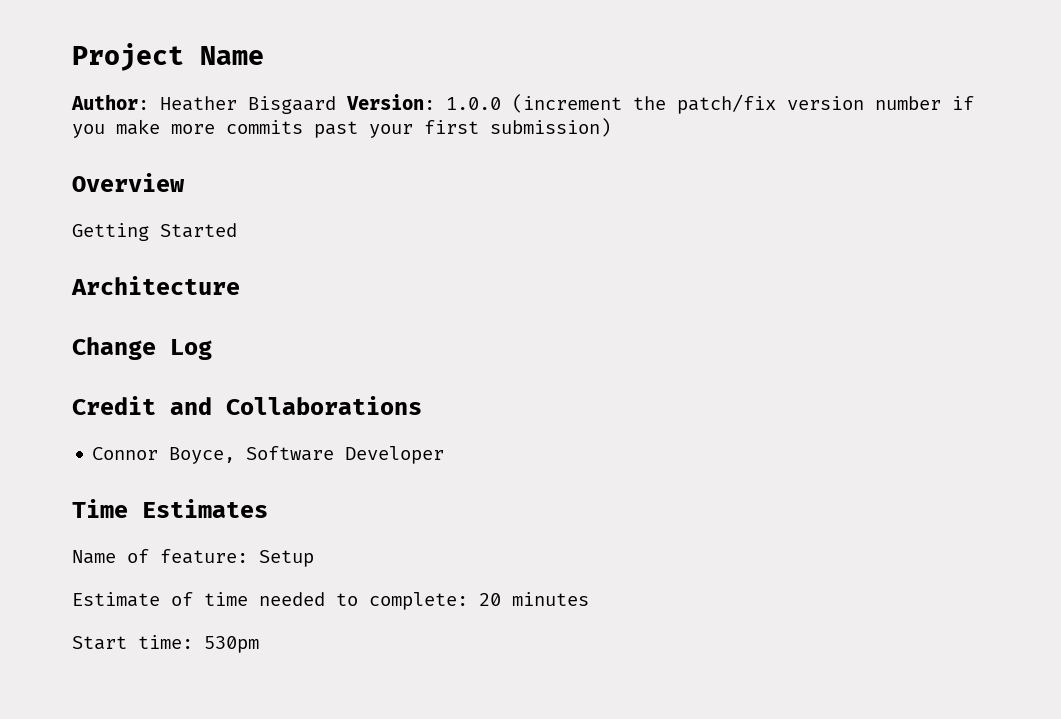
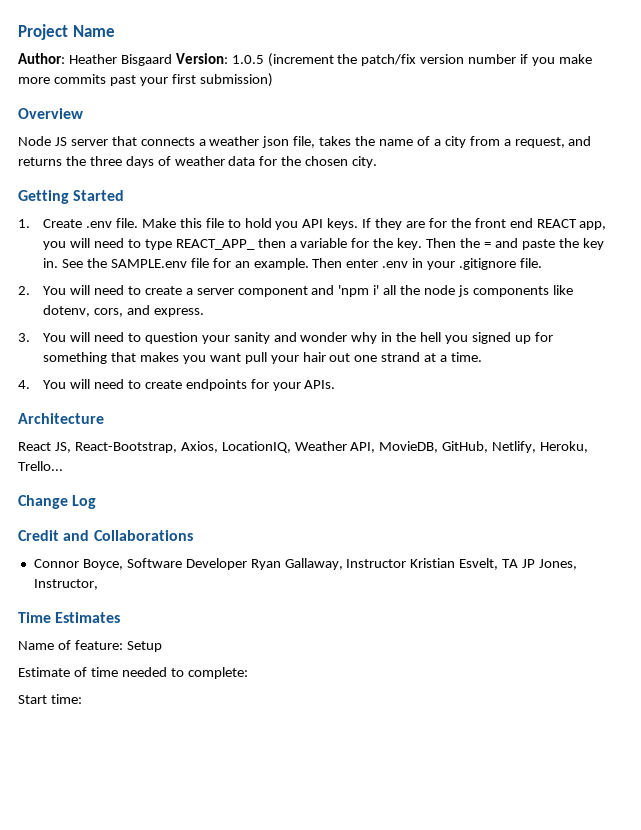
- Author: Heather Bisgaard Version: 1.0.0 (increment the patch/fix version number if you make more commits past your first submission)
+ Author: Heather Bisgaard Version: 1.0.5 (increment the patch/fix version number if you make more commits past your first submission)
+ Node JS server that connects a weather json file, takes the name of a city from a request, and returns the three days of weather data for the chosen city.
  Getting Started
+ 1. Create .env file. Make this file to hold you API keys. If they are for the front end REACT app, you will need to type REACT_APP_ then a variable for the key. Then the = and paste the key in. See the SAMPLE.env file for an example. Then enter .env in your .gitignore file.
+ 2. You will need to create a server component and 'npm i' all the node js components like dotenv, cors, and express.
+ 3. You will need to question your sanity and wonder why in the hell you signed up for something that makes you want pull your hair out one strand at a time.
+ 4. You will need to create endpoints for your APIs.
  Architecture
+ React JS, React-Bootstrap, Axios, LocationIQ, Weather API, MovieDB, GitHub, Netlify, Heroku, Trello...
- Connor Boyce, Software Developer
+ Connor Boyce, Software Developer Ryan Gallaway, Instructor Kristian Esvelt, TA JP Jones, Instructor,
- Estimate of time needed to complete: 20 minutes
+ Estimate of time needed to complete:
- Start time: 530pm
+ Start time:

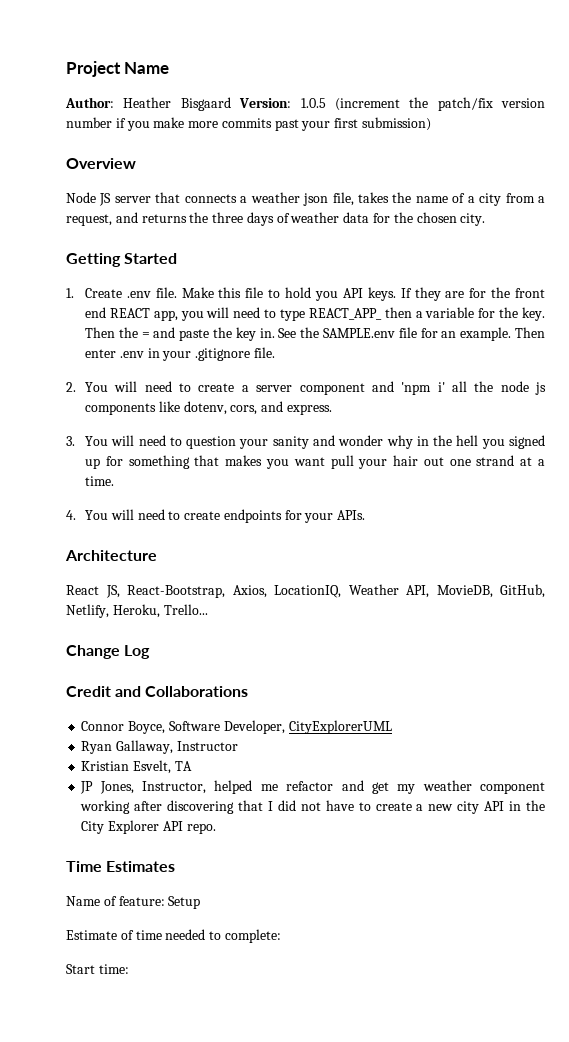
- Connor Boyce, Software Developer Ryan Gallaway, Instructor Kristian Esvelt, TA JP Jones, Instructor,
+ Connor Boyce, Software Developer, CityExplorerUML
+ Ryan Gallaway, Instructor
+ Kristian Esvelt, TA
+ JP Jones, Instructor, helped me refactor and get my weather component working after discovering that I did not have to create a new city API in the City Explorer API repo.

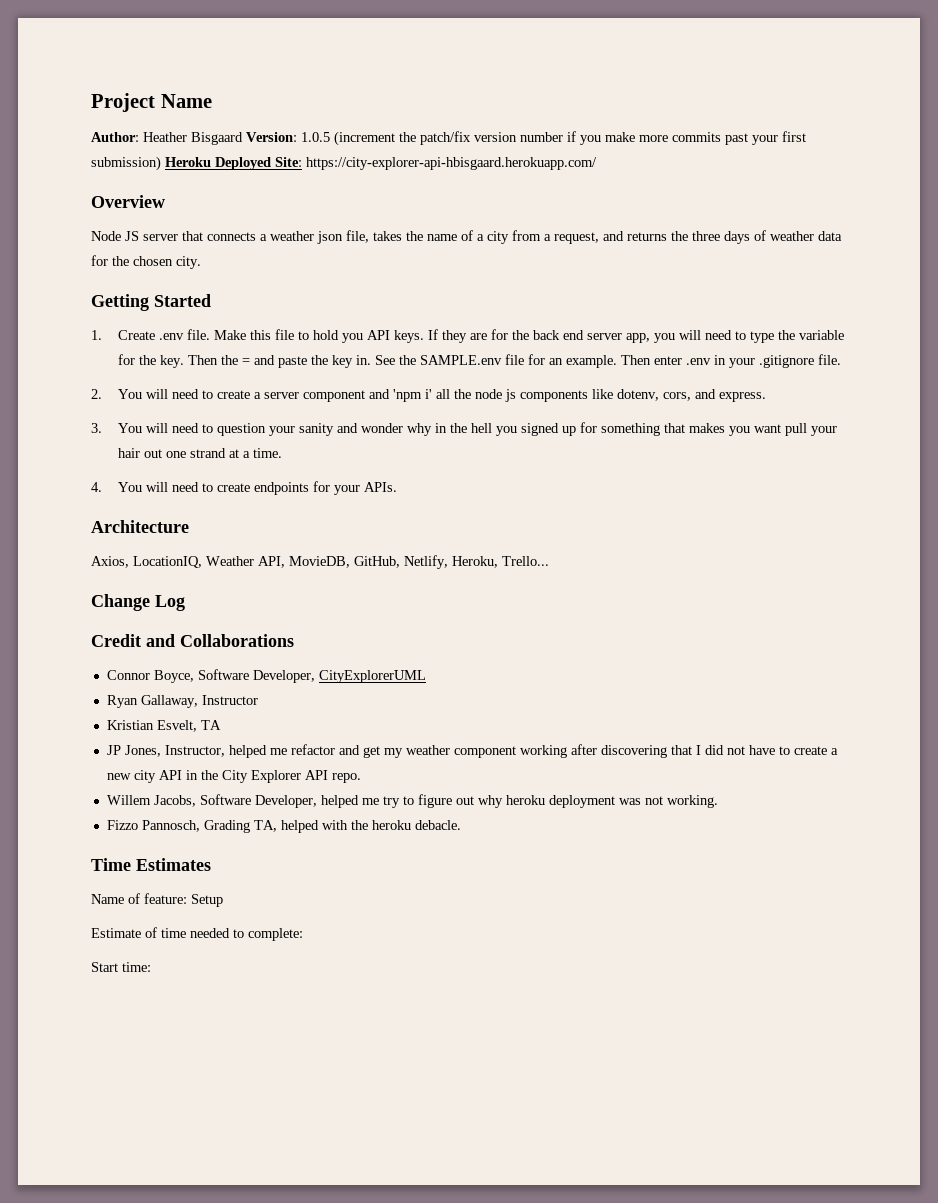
- Author: Heather Bisgaard Version: 1.0.5 (increment the patch/fix version number if you make more commits past your first submission)
+ Author: Heather Bisgaard Version: 1.0.5 (increment the patch/fix version number if you make more commits past your first submission) Heroku Deployed Site: https://city-explorer-api-hbisgaard.herokuapp.com/
- If they are for the front end REACT app, you will need to type REACT_APP_ then a variable for the key.
+ If they are for the back end server app, you will need to type the variable for the key.
- React JS, React-Bootstrap, Axios, LocationIQ, Weather API, MovieDB, GitHub, Netlify, Heroku, Trello...
+ Axios, LocationIQ, Weather API, MovieDB, GitHub, Netlify, Heroku, Trello...
+ Willem Jacobs, Software Developer, helped me try to figure out why heroku deployment was not working.
+ Fizzo Pannosch, Grading TA, helped with the heroku debacle.

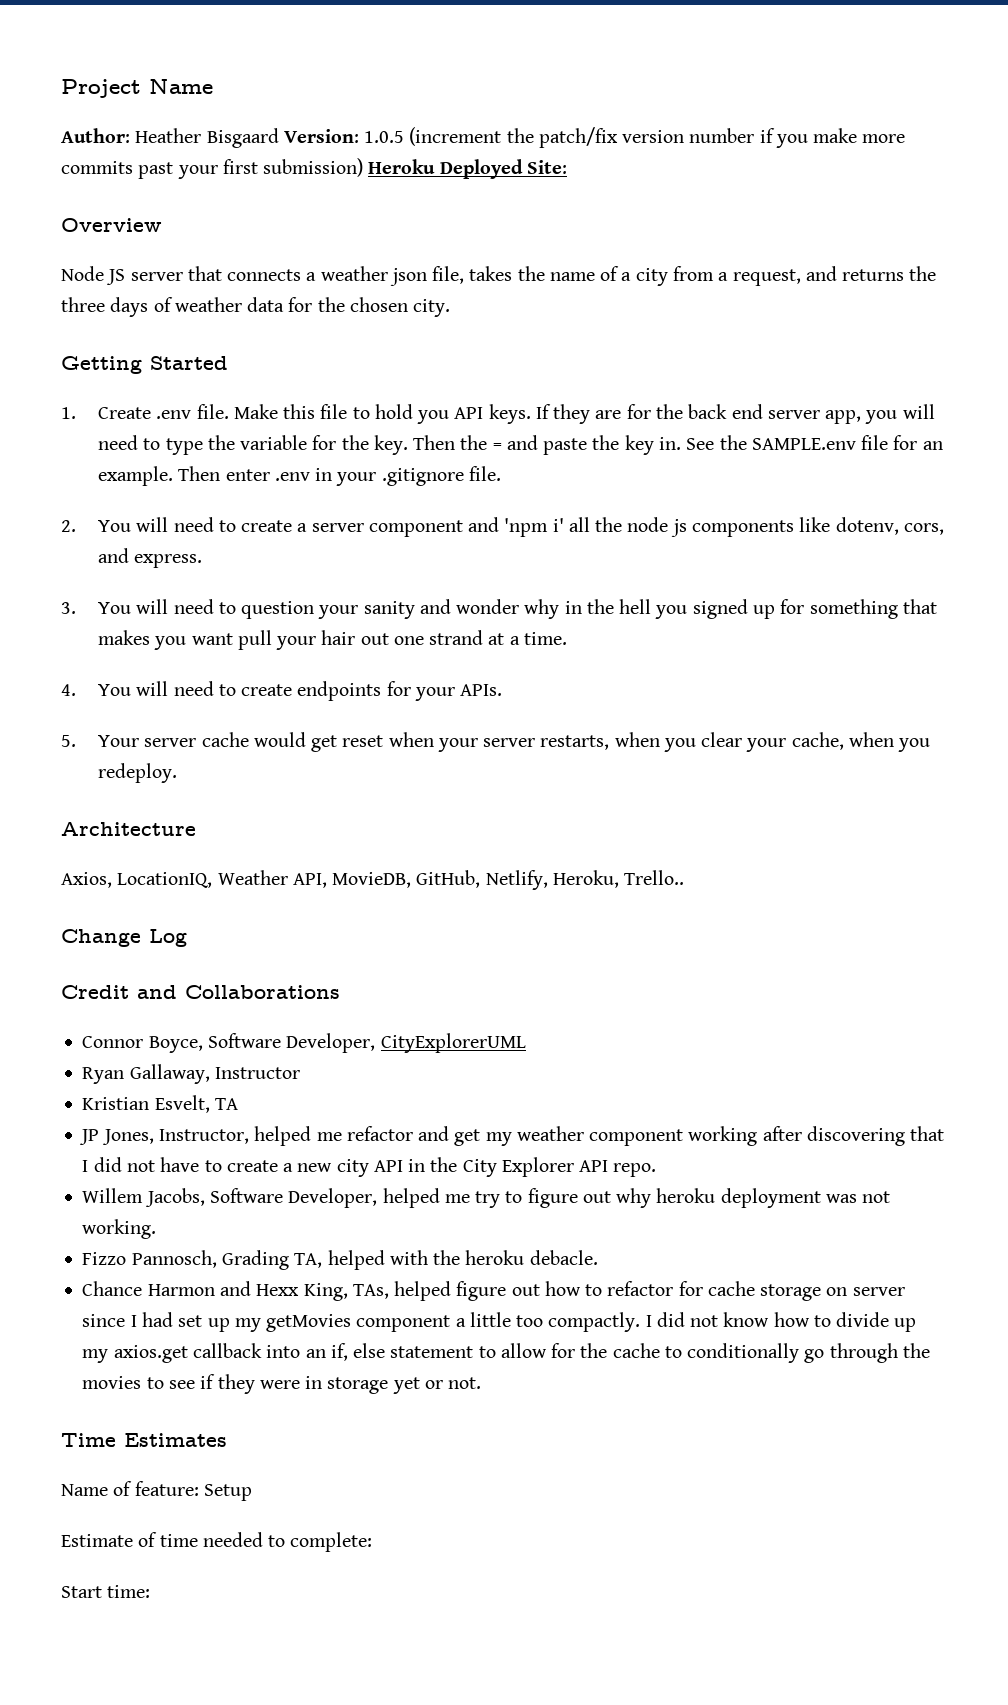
- Author: Heather Bisgaard Version: 1.0.5 (increment the patch/fix version number if you make more commits past your first submission) Heroku Deployed Site: https://city-explorer-api-hbisgaard.herokuapp.com/
+ Author: Heather Bisgaard Version: 1.0.5 (increment the patch/fix version number if you make more commits past your first submission) Heroku Deployed Site:
+ 5. Your server cache would get reset when your server restarts, when you clear your cache, when you redeploy.
- Axios, LocationIQ, Weather API, MovieDB, GitHub, Netlify, Heroku, Trello...
+ Axios, LocationIQ, Weather API, MovieDB, GitHub, Netlify, Heroku, Trello..
+ Chance Harmon and Hexx King, TAs, helped figure out how to refactor for cache storage on server since I had set up my getMovies component a little too compactly. I did not know how to divide up my axios.get callback into an if, else statement to allow for the cache to conditionally go through the movies to see if they were in storage yet or not.

